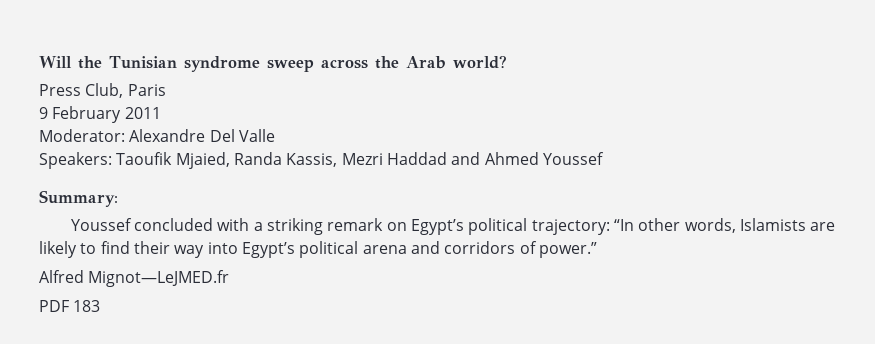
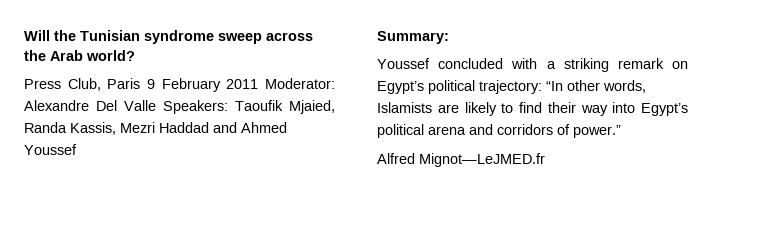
- Press Club, Paris
- 9 February 2011
- Moderator: Alexandre Del Valle
- Speakers: Taoufik Mjaied, Randa Kassis, Mezri Haddad and Ahmed Youssef
+ Press Club, Paris 9 February 2011 Moderator: Alexandre Del Valle Speakers: Taoufik Mjaied, Randa Kassis, Mezri Haddad and Ahmed Youssef
- PDF 183

